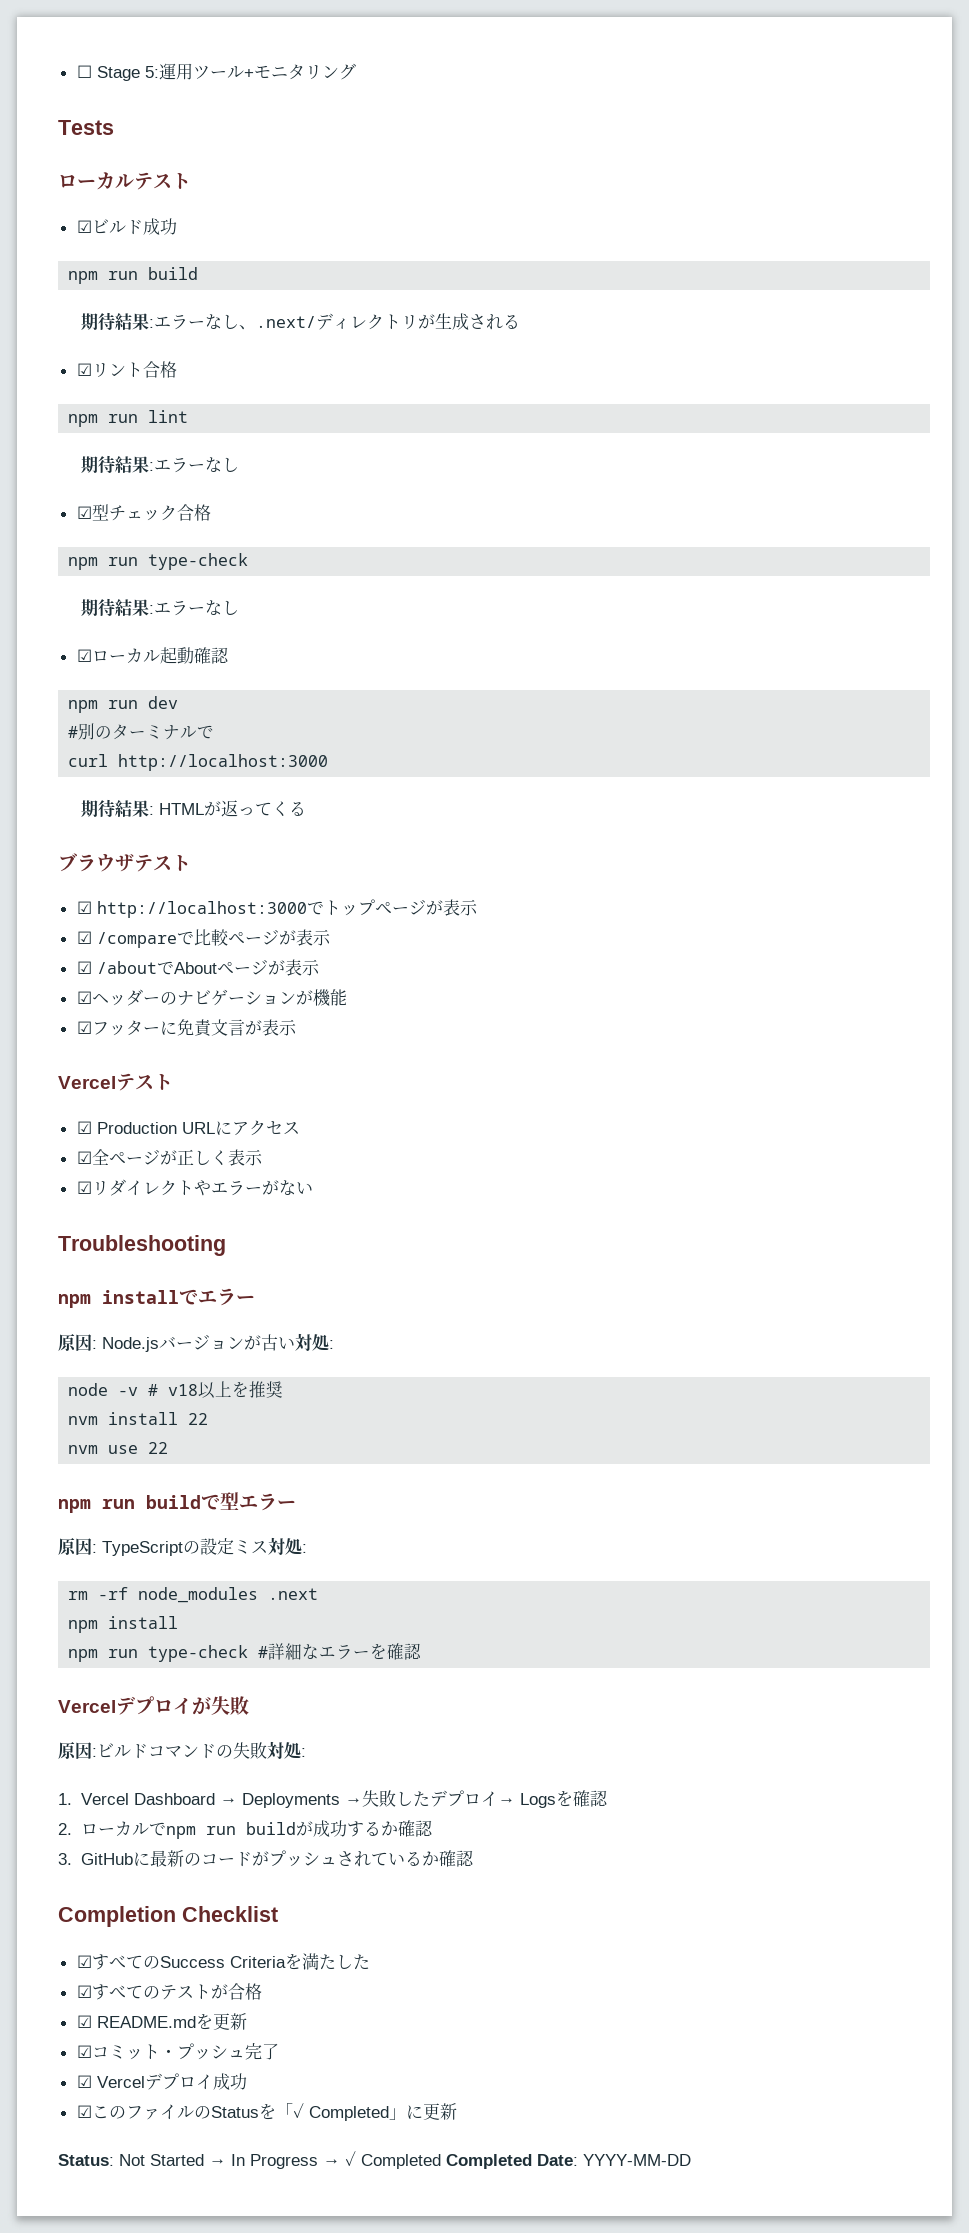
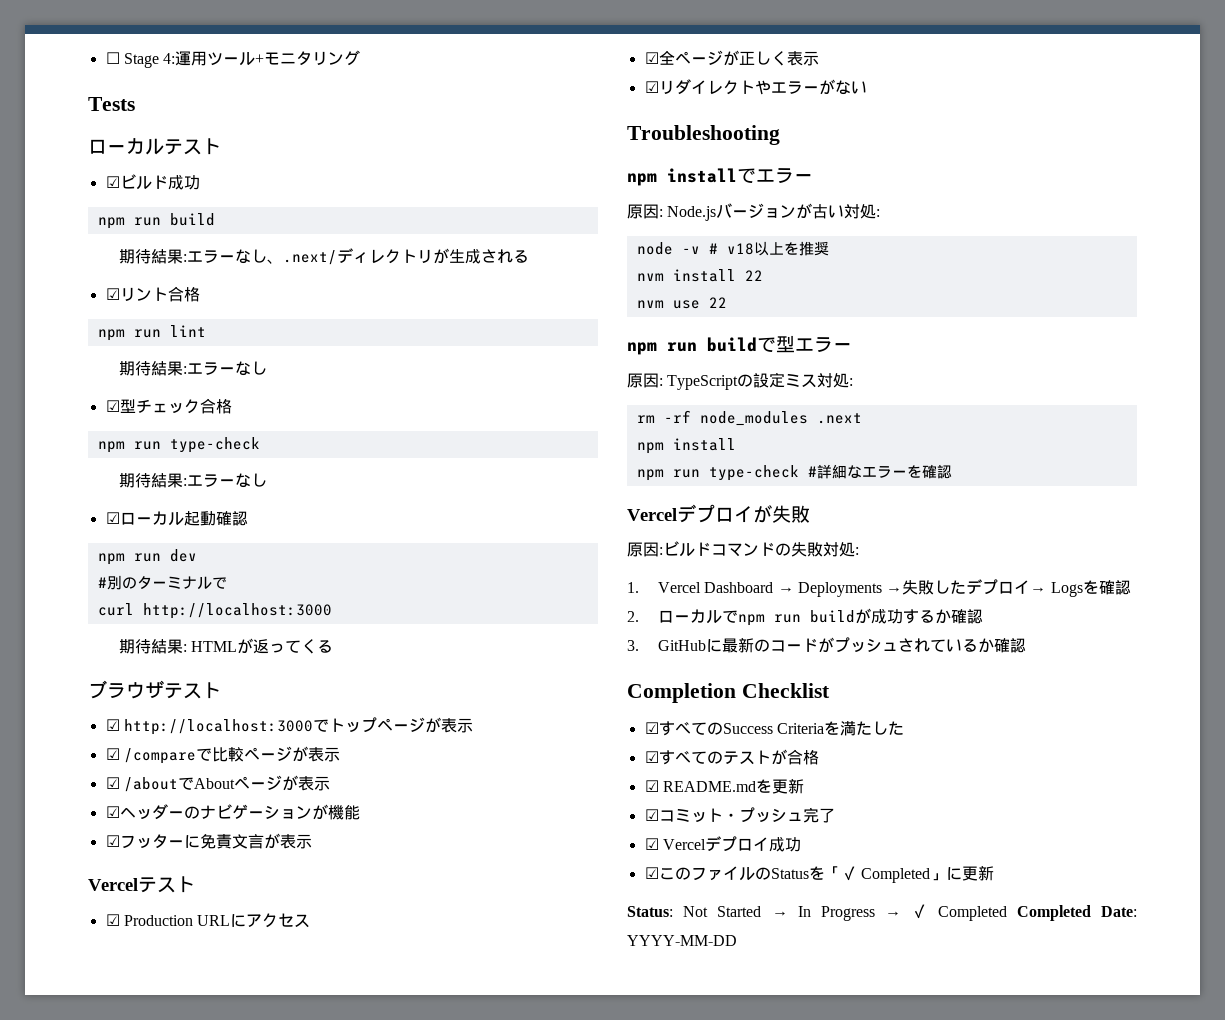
- ☐ Stage 5:運用ツール+モニタリング
+ ☐ Stage 4:運用ツール+モニタリング

